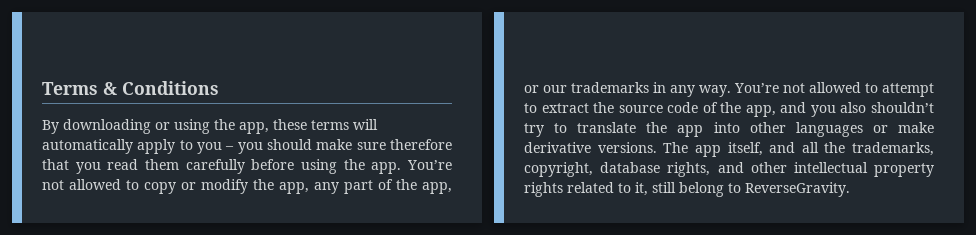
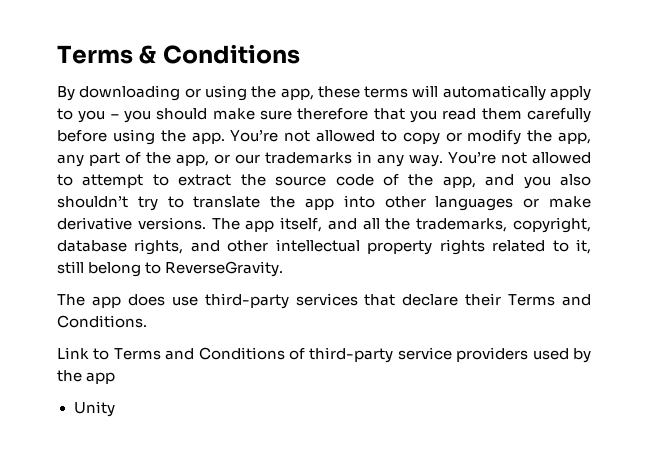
+ The app does use third-party services that declare their Terms and Conditions.
+ Link to Terms and Conditions of third-party service providers used by the app
+ Unity

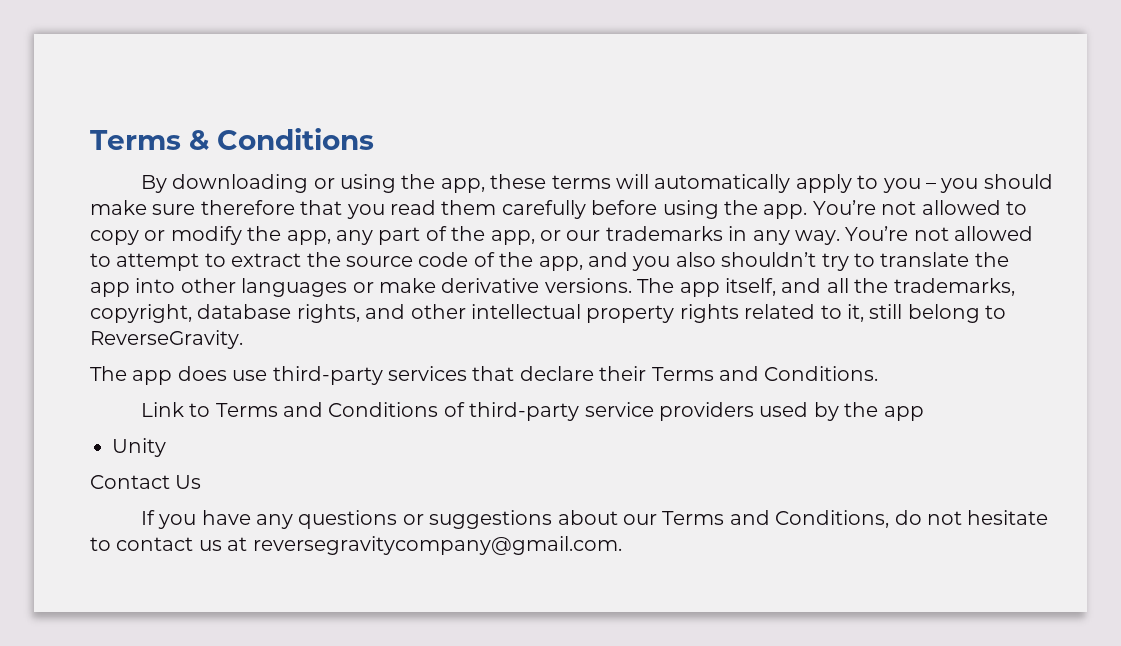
+ Contact Us
+ If you have any questions or suggestions about our Terms and Conditions, do not hesitate to contact us at reversegravitycompany@gmail.com.

